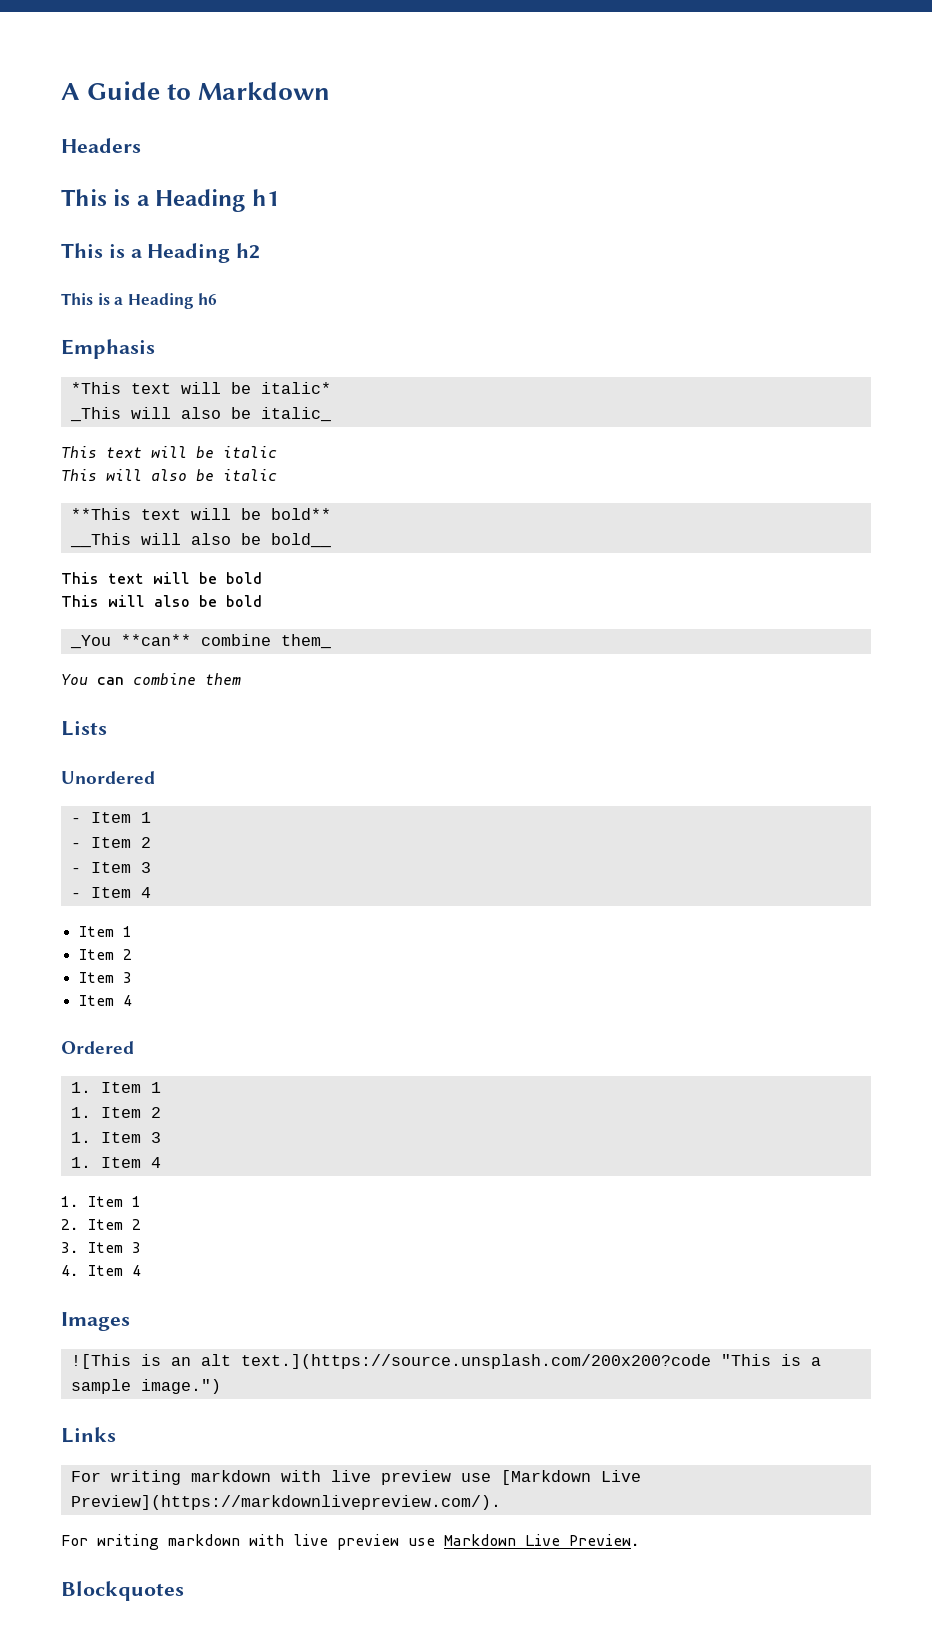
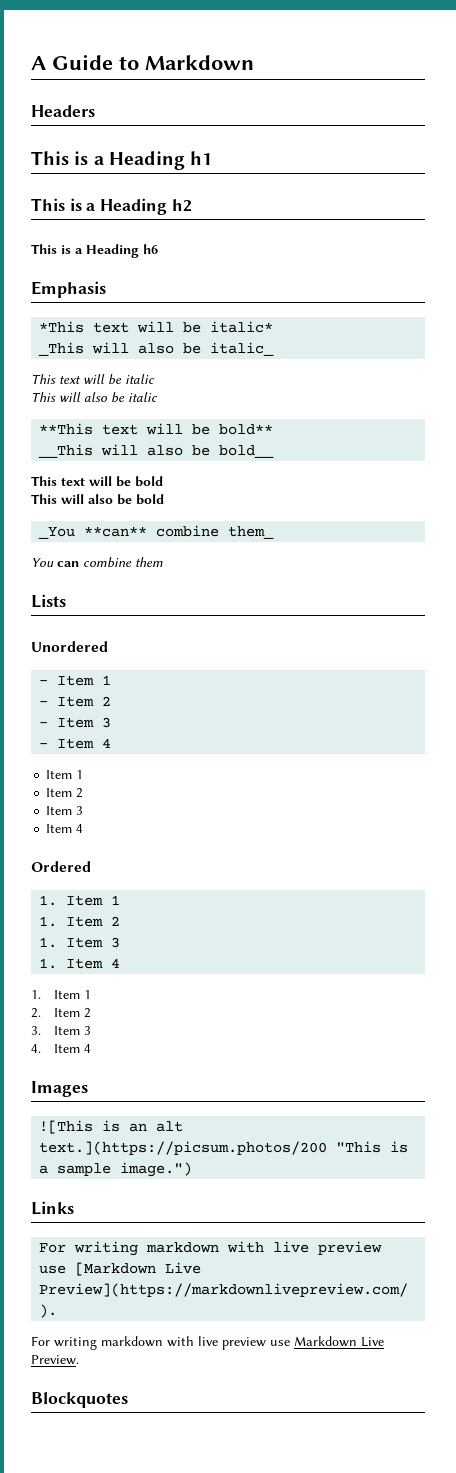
- ![This is an alt text.](https://source.unsplash.com/200x200?code "This is a sample image.")
+ ![This is an alt text.](https://picsum.photos/200 "This is a sample image.")

